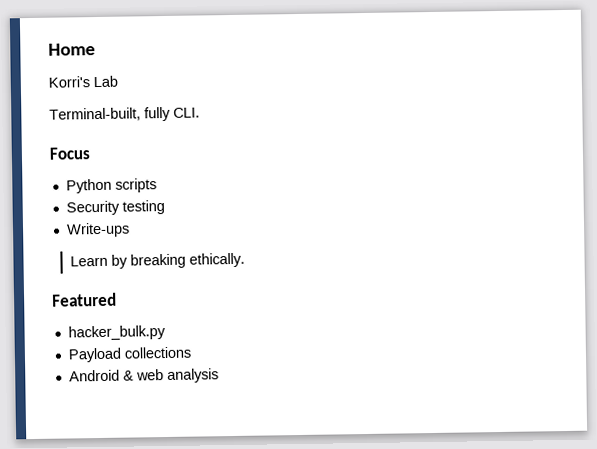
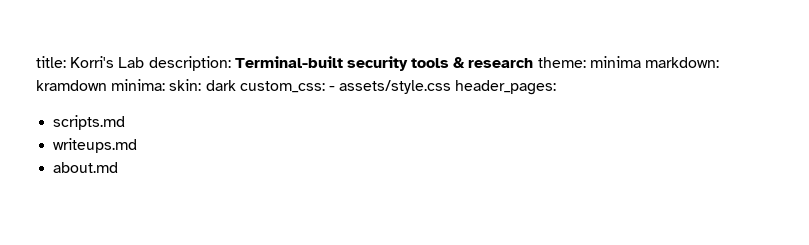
- Home
- Korri's Lab
- Terminal-built, fully CLI.
- Focus
- Python scripts
- Security testing
- Write-ups
- Learn by breaking ethically.
- Featured
- hacker_bulk.py
- Payload collections
- Android & web analysis
+ title: Korri's Lab description: Terminal-built security tools & research theme: minima markdown: kramdown minima: skin: dark custom_css: - assets/style.css header_pages:
+ scripts.md
+ writeups.md
+ about.md

